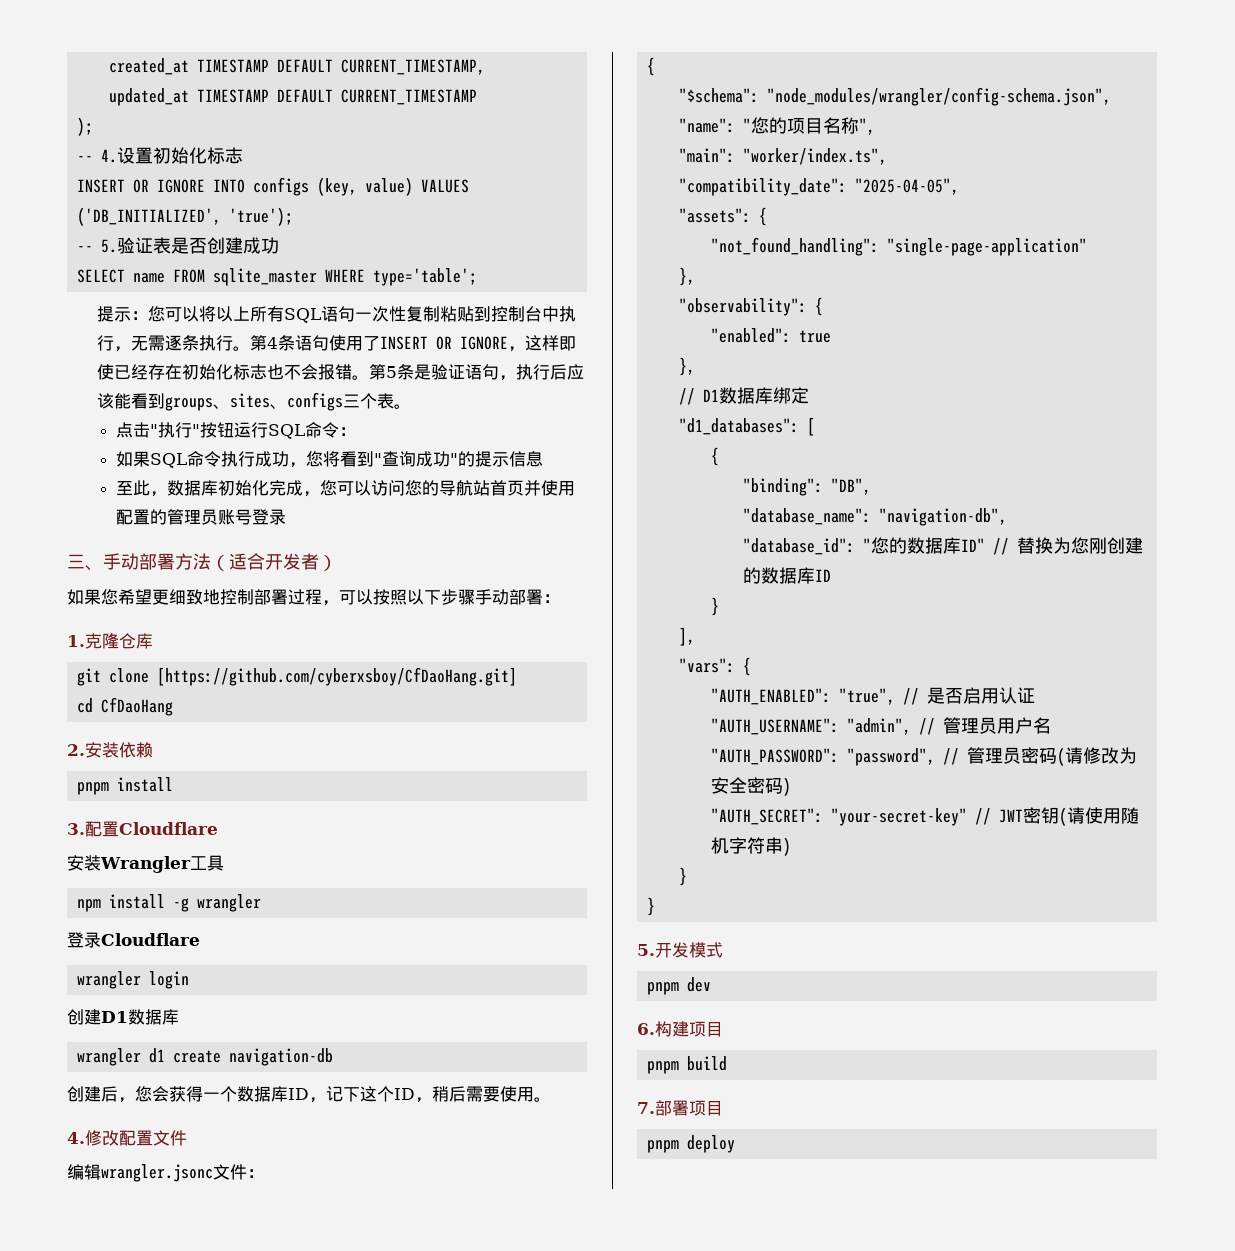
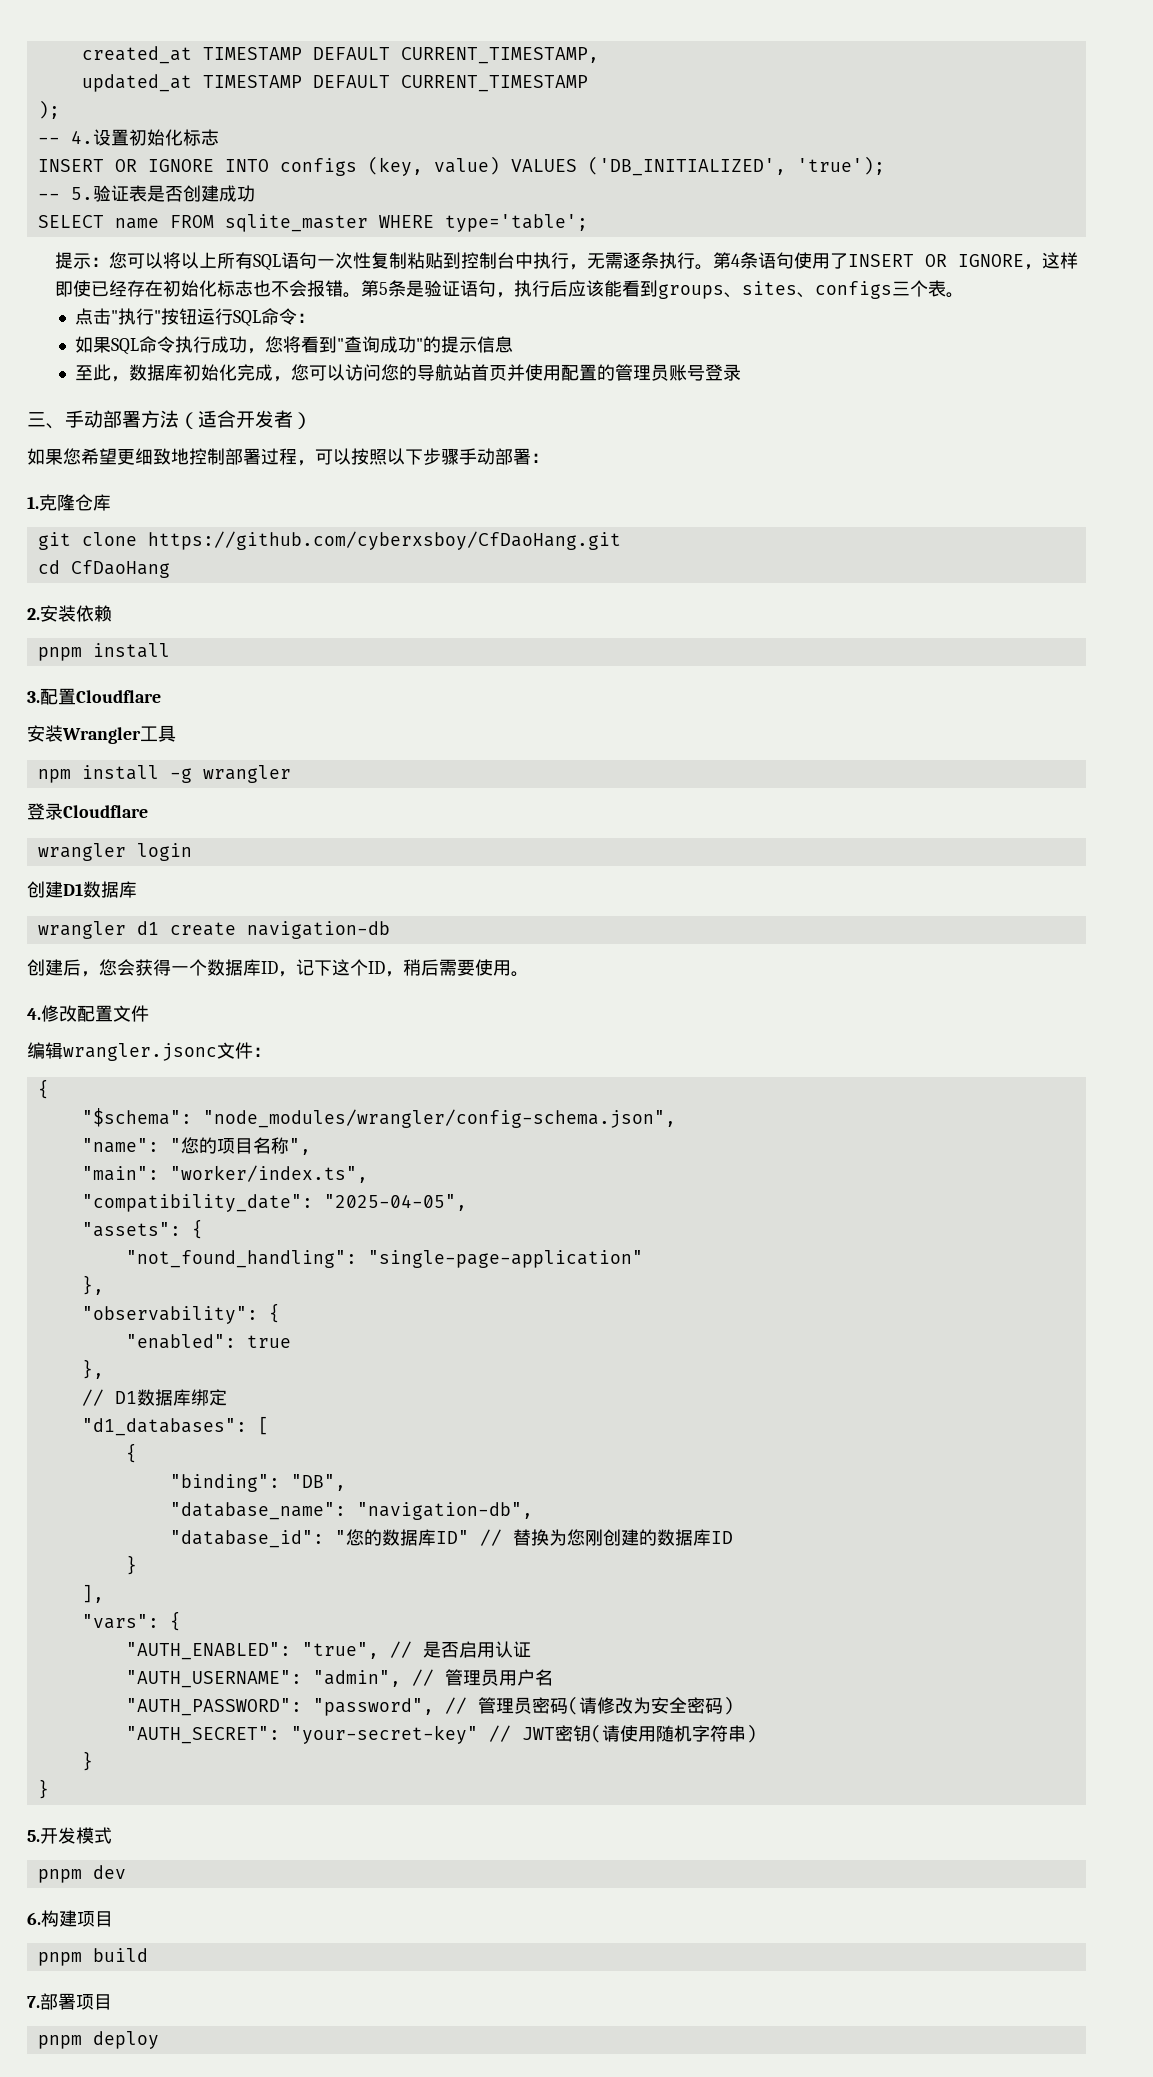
- git clone [https://github.com/cyberxsboy/CfDaoHang.git]
+ git clone https://github.com/cyberxsboy/CfDaoHang.git

